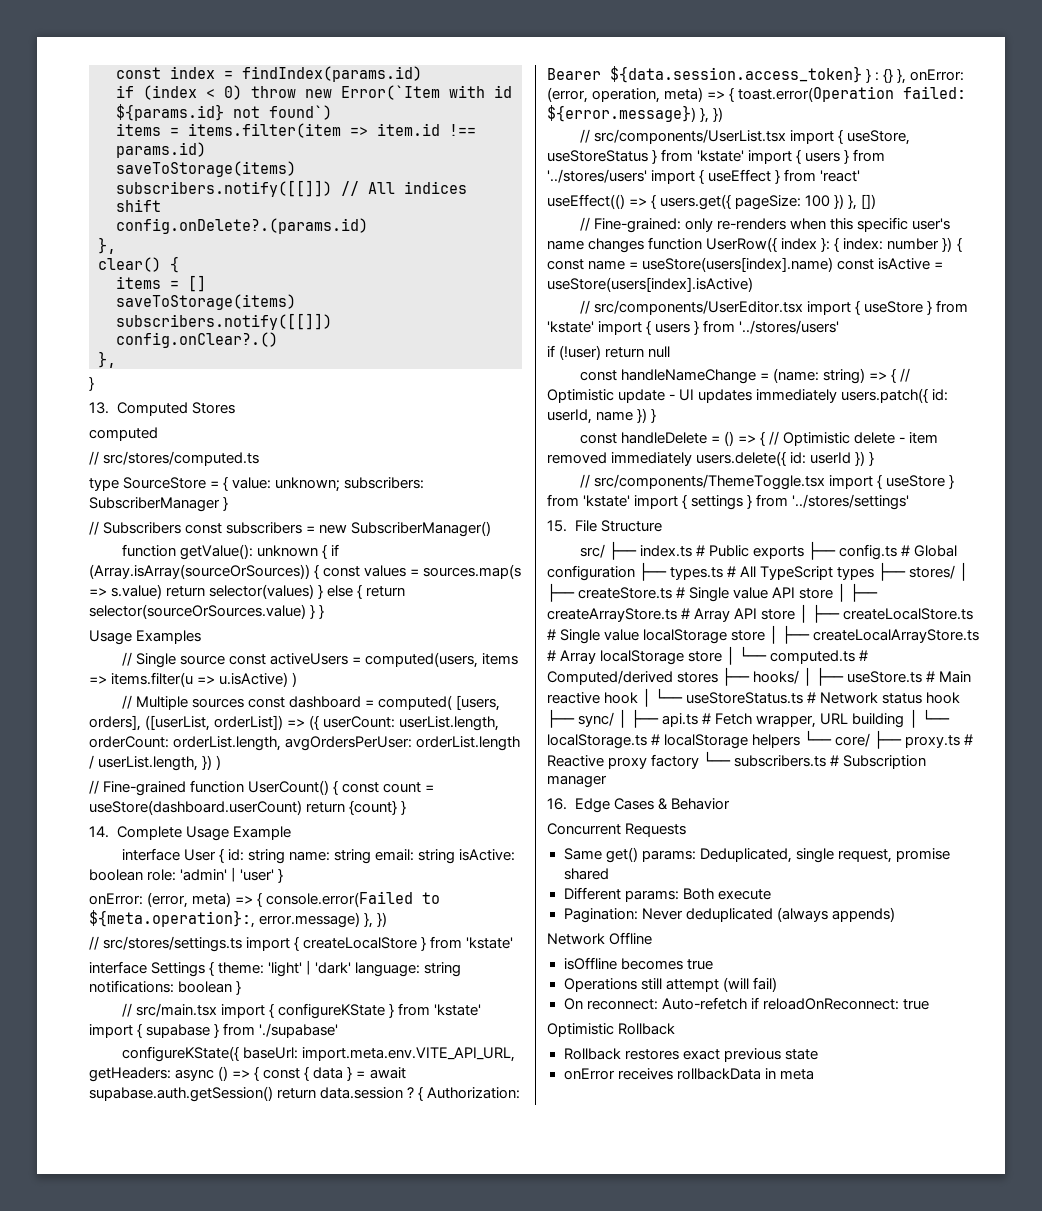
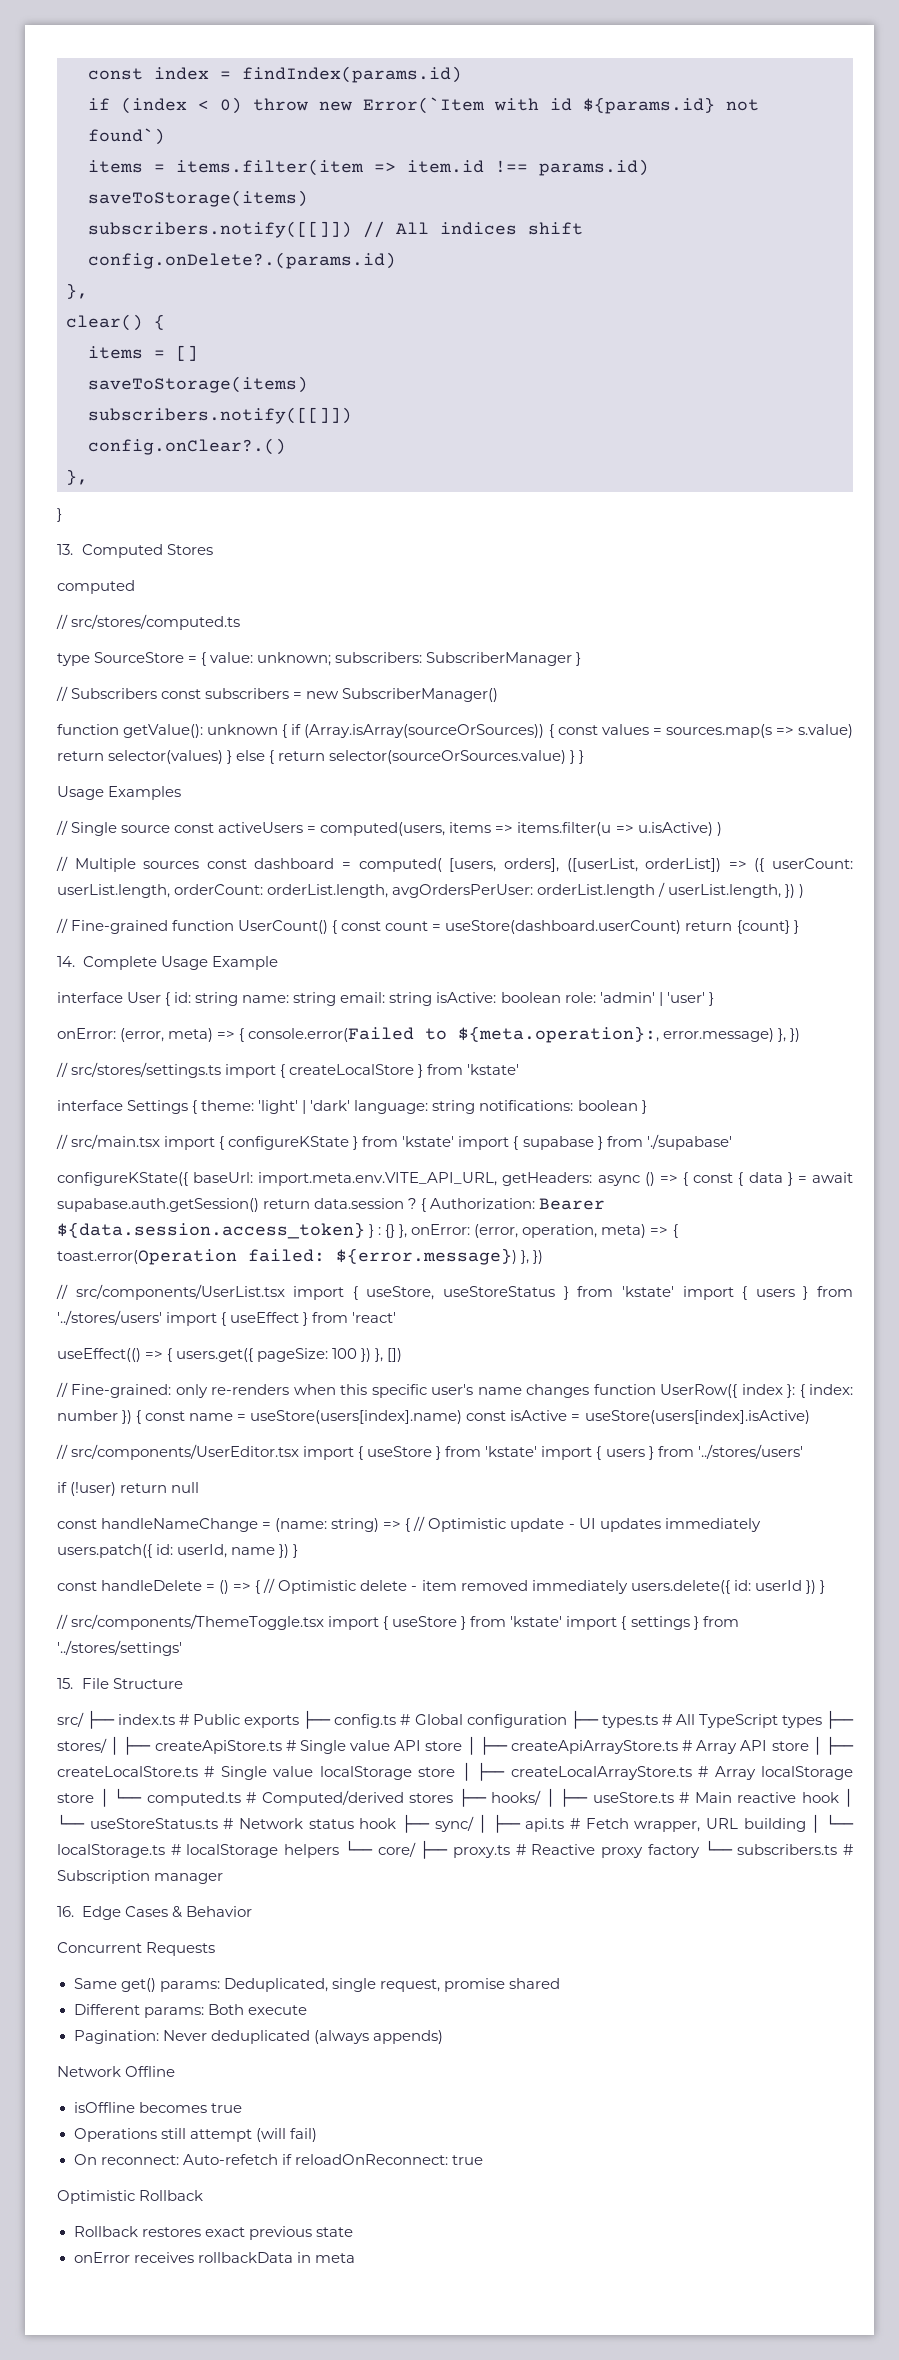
- src/ ├── index.ts # Public exports ├── config.ts # Global configuration ├── types.ts # All TypeScript types ├── stores/ │ ├── createStore.ts # Single value API store │ ├── createArrayStore.ts # Array API store │ ├── createLocalStore.ts # Single value localStorage store │ ├── createLocalArrayStore.ts # Array localStorage store │ └── computed.ts # Computed/derived stores ├── hooks/ │ ├── useStore.ts # Main reactive hook │ └── useStoreStatus.ts # Network status hook ├── sync/ │ ├── api.ts # Fetch wrapper, URL building │ └── localStorage.ts # localStorage helpers └── core/ ├── proxy.ts # Reactive proxy factory └── subscribers.ts # Subscription manager
+ src/ ├── index.ts # Public exports ├── config.ts # Global configuration ├── types.ts # All TypeScript types ├── stores/ │ ├── createApiStore.ts # Single value API store │ ├── createApiArrayStore.ts # Array API store │ ├── createLocalStore.ts # Single value localStorage store │ ├── createLocalArrayStore.ts # Array localStorage store │ └── computed.ts # Computed/derived stores ├── hooks/ │ ├── useStore.ts # Main reactive hook │ └── useStoreStatus.ts # Network status hook ├── sync/ │ ├── api.ts # Fetch wrapper, URL building │ └── localStorage.ts # localStorage helpers └── core/ ├── proxy.ts # Reactive proxy factory └── subscribers.ts # Subscription manager

